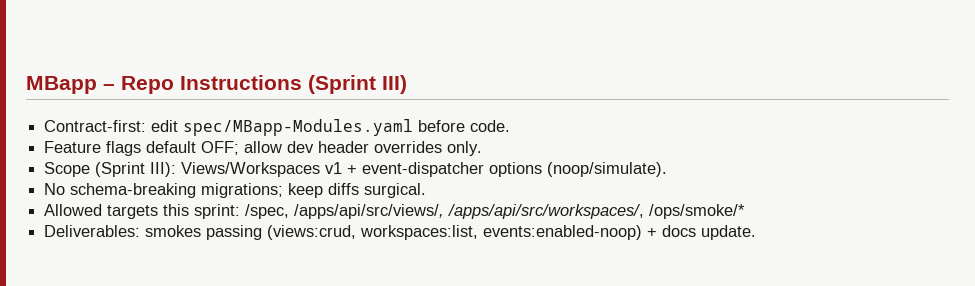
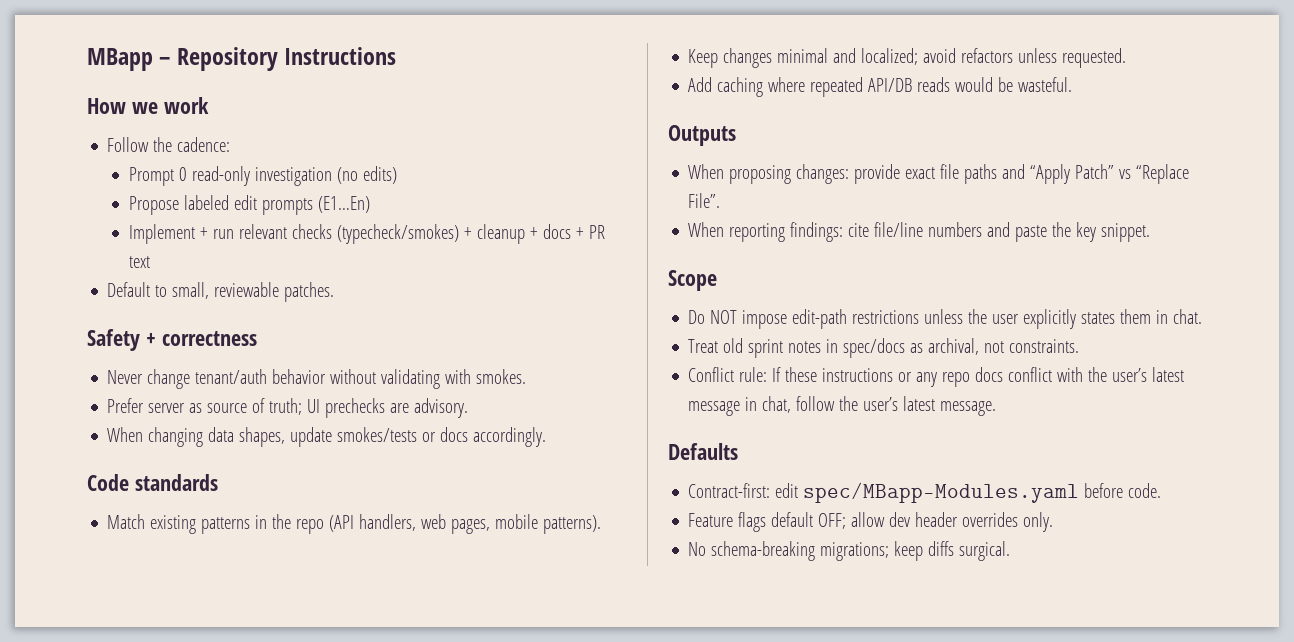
- MBapp – Repo Instructions (Sprint III)
+ MBapp – Repository Instructions
+ How we work
+ Follow the cadence:
+ Prompt 0 read-only investigation (no edits)
+ Propose labeled edit prompts (E1…En)
+ Implement + run relevant checks (typecheck/smokes) + cleanup + docs + PR text
+ Default to small, reviewable patches.
+ Safety + correctness
+ Never change tenant/auth behavior without validating with smokes.
+ Prefer server as source of truth; UI prechecks are advisory.
+ When changing data shapes, update smokes/tests or docs accordingly.
+ Code standards
+ Match existing patterns in the repo (API handlers, web pages, mobile patterns).
+ Keep changes minimal and localized; avoid refactors unless requested.
+ Add caching where repeated API/DB reads would be wasteful.
+ Outputs
+ When proposing changes: provide exact file paths and “Apply Patch” vs “Replace File”.
+ When reporting findings: cite file/line numbers and paste the key snippet.
+ Scope
+ Do NOT impose edit-path restrictions unless the user explicitly states them in chat.
+ Treat old sprint notes in spec/docs as archival, not constraints.
+ Conflict rule: If these instructions or any repo docs conflict with the user’s latest message in chat, follow the user’s latest message.
+ Defaults
- Scope (Sprint III): Views/Workspaces v1 + event-dispatcher options (noop/simulate).
- Allowed targets this sprint: /spec, /apps/api/src/views/, /apps/api/src/workspaces/, /ops/smoke/*
- Deliverables: smokes passing (views:crud, workspaces:list, events:enabled-noop) + docs update.

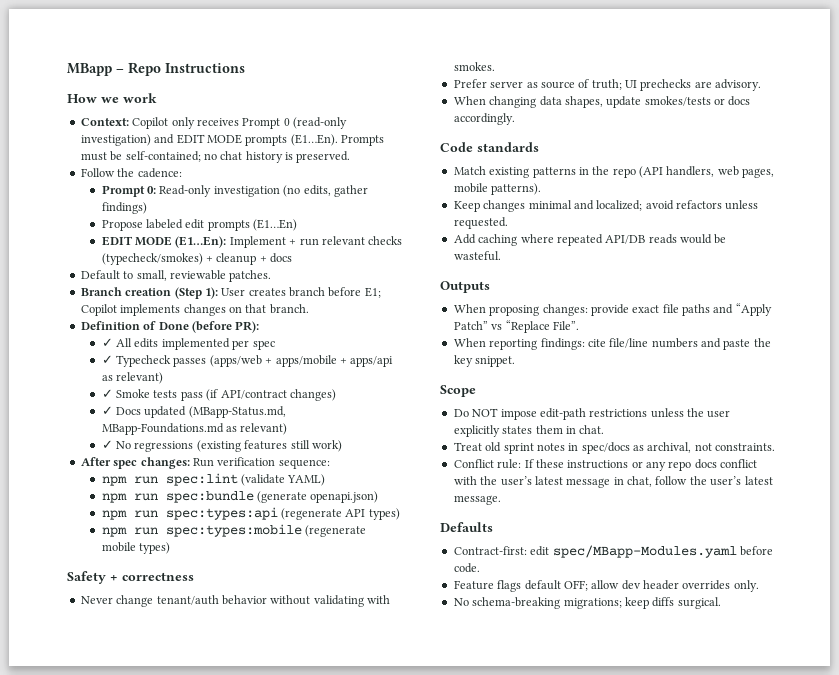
- MBapp – Repository Instructions
+ MBapp – Repo Instructions
+ Context: Copilot only receives Prompt 0 (read-only investigation) and EDIT MODE prompts (E1…En). Prompts must be self-contained; no chat history is preserved.
  Follow the cadence:
- Prompt 0 read-only investigation (no edits)
+ Prompt 0: Read-only investigation (no edits, gather findings)
- Implement + run relevant checks (typecheck/smokes) + cleanup + docs + PR text
+ EDIT MODE (E1…En): Implement + run relevant checks (typecheck/smokes) + cleanup + docs
+ Branch creation (Step 1): User creates branch before E1; Copilot implements changes on that branch.
+ Definition of Done (before PR):
+ ✓ All edits implemented per spec
+ ✓ Typecheck passes (apps/web + apps/mobile + apps/api as relevant)
+ ✓ Smoke tests pass (if API/contract changes)
+ ✓ Docs updated (MBapp-Status.md, MBapp-Foundations.md as relevant)
+ ✓ No regressions (existing features still work)
+ After spec changes: Run verification sequence:
+ npm run spec:lint (validate YAML)
+ npm run spec:bundle (generate openapi.json)
+ npm run spec:types:api (regenerate API types)
+ npm run spec:types:mobile (regenerate mobile types)

